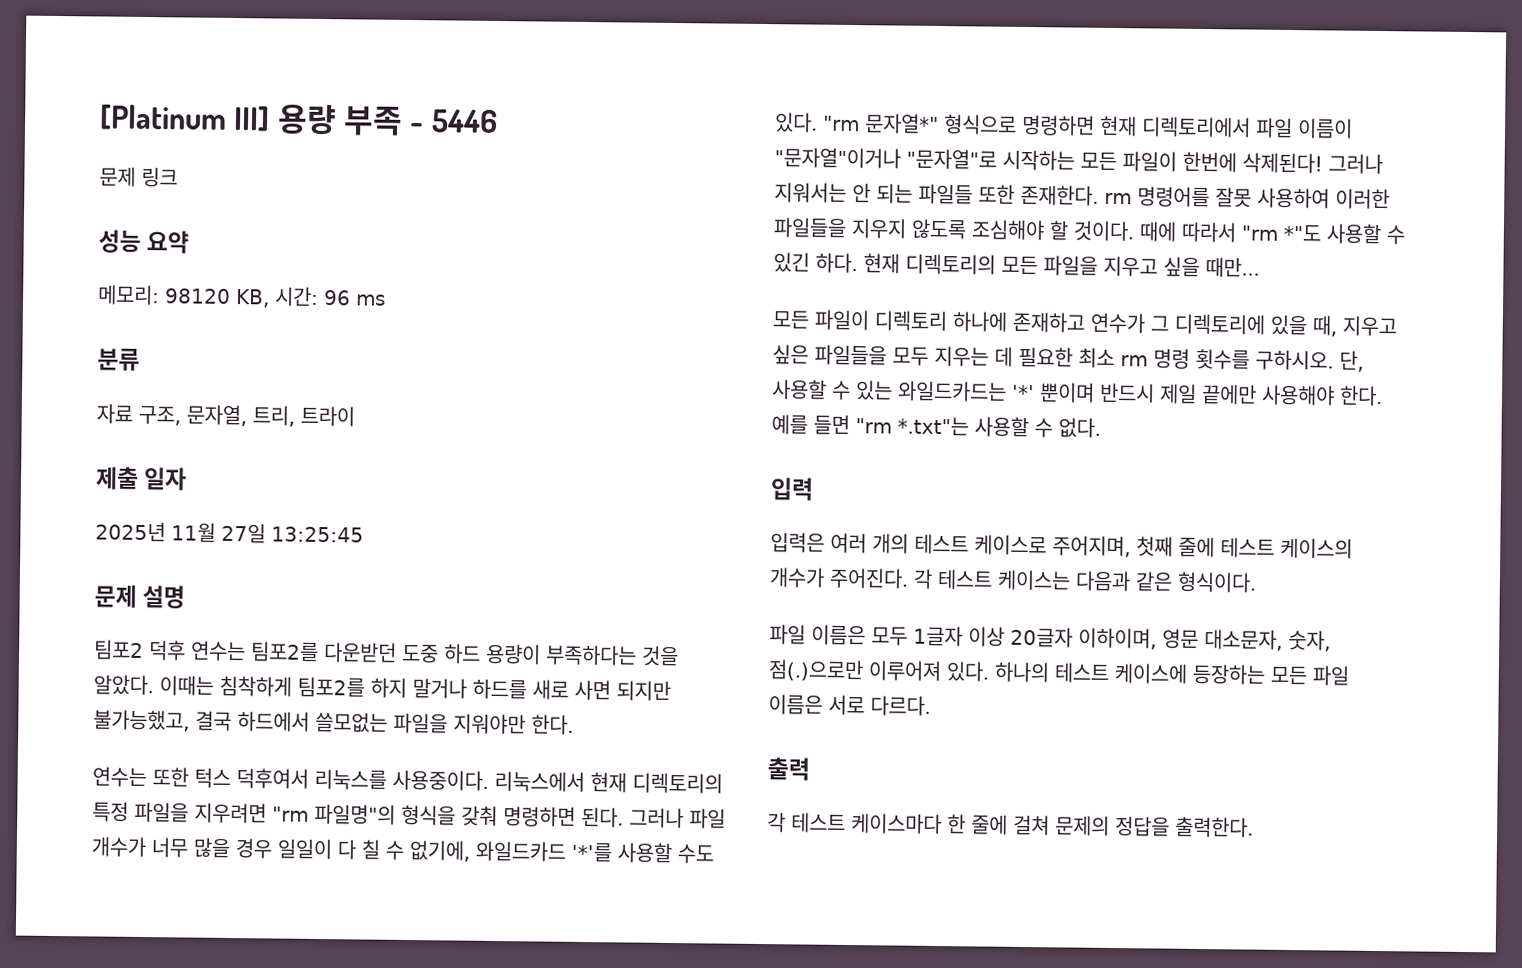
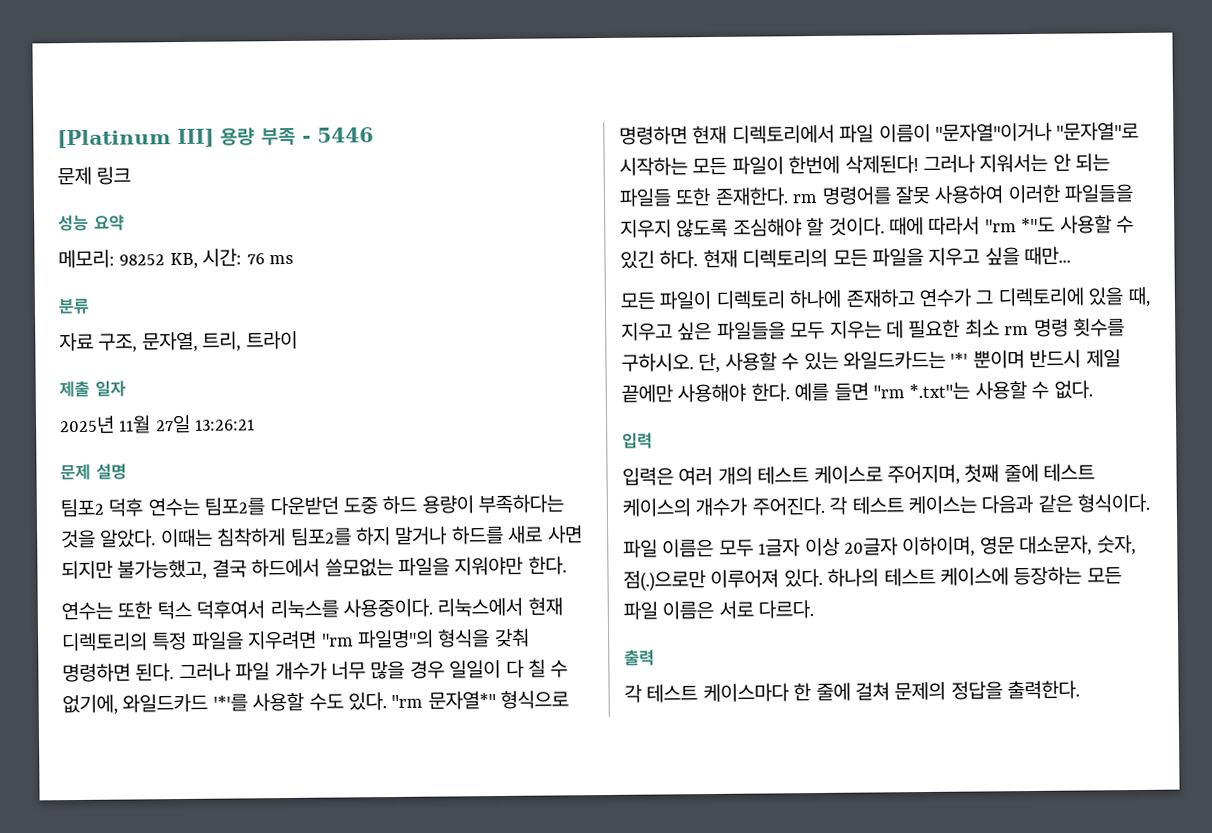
- 메모리: 98120 KB, 시간: 96 ms
+ 메모리: 98252 KB, 시간: 76 ms
- 2025년 11월 27일 13:25:45
+ 2025년 11월 27일 13:26:21

